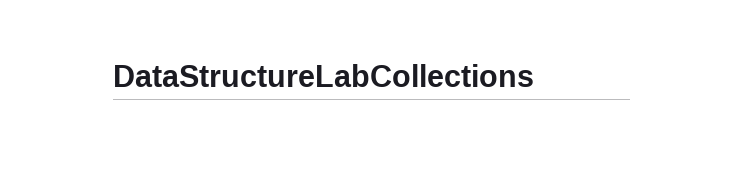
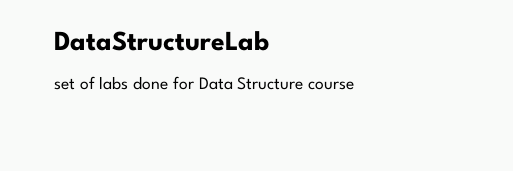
- DataStructureLabCollections
+ DataStructureLab
+ set of labs done for Data Structure course

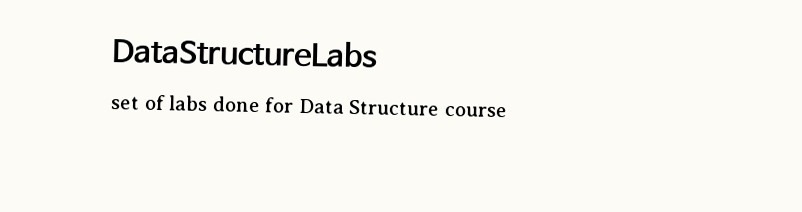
- DataStructureLab
+ DataStructureLabs

